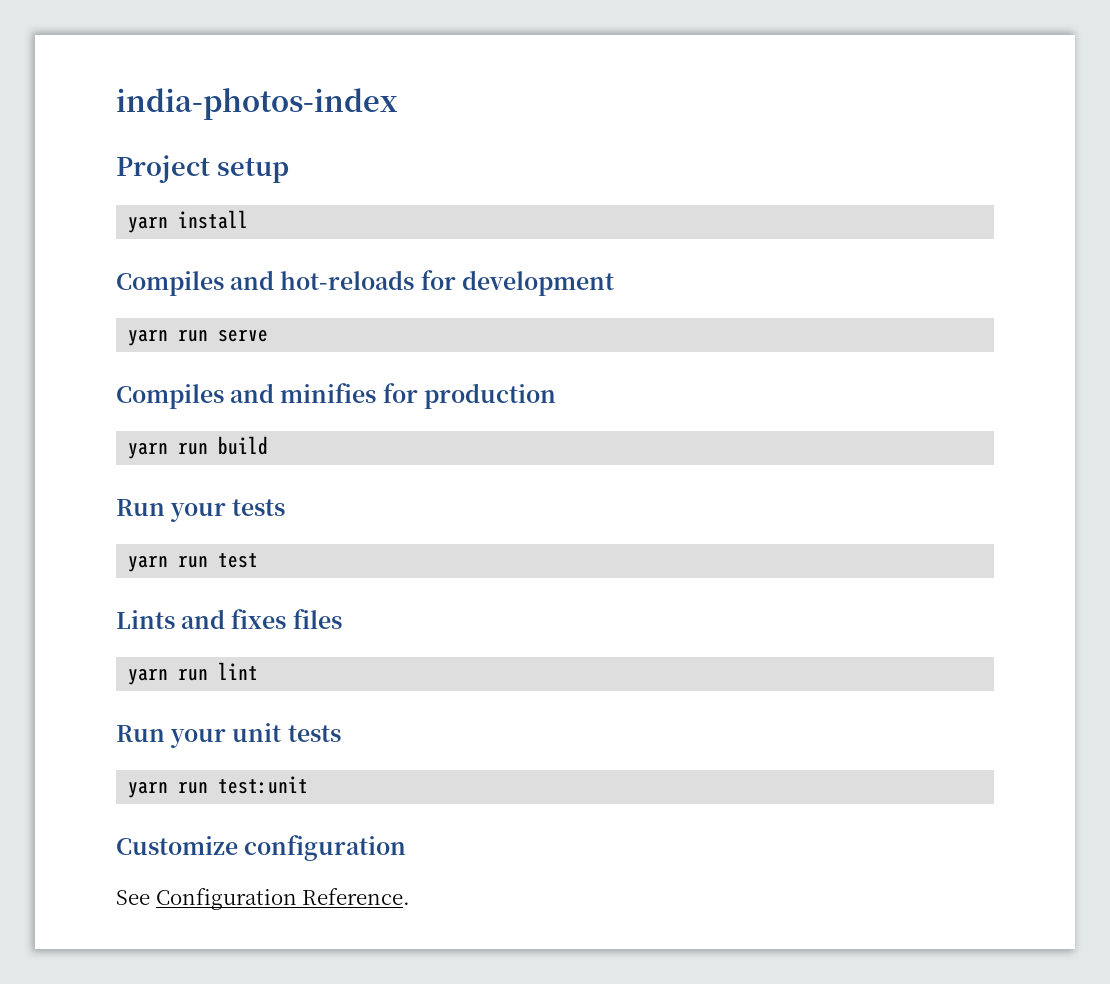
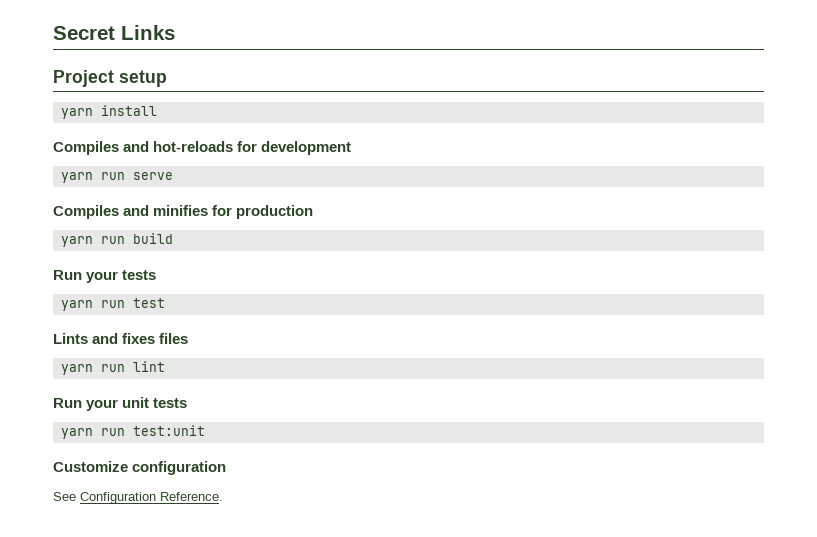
- india-photos-index
+ Secret Links

